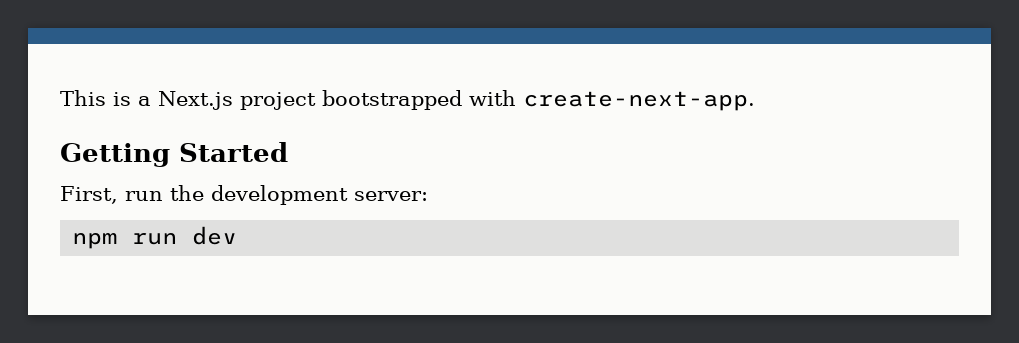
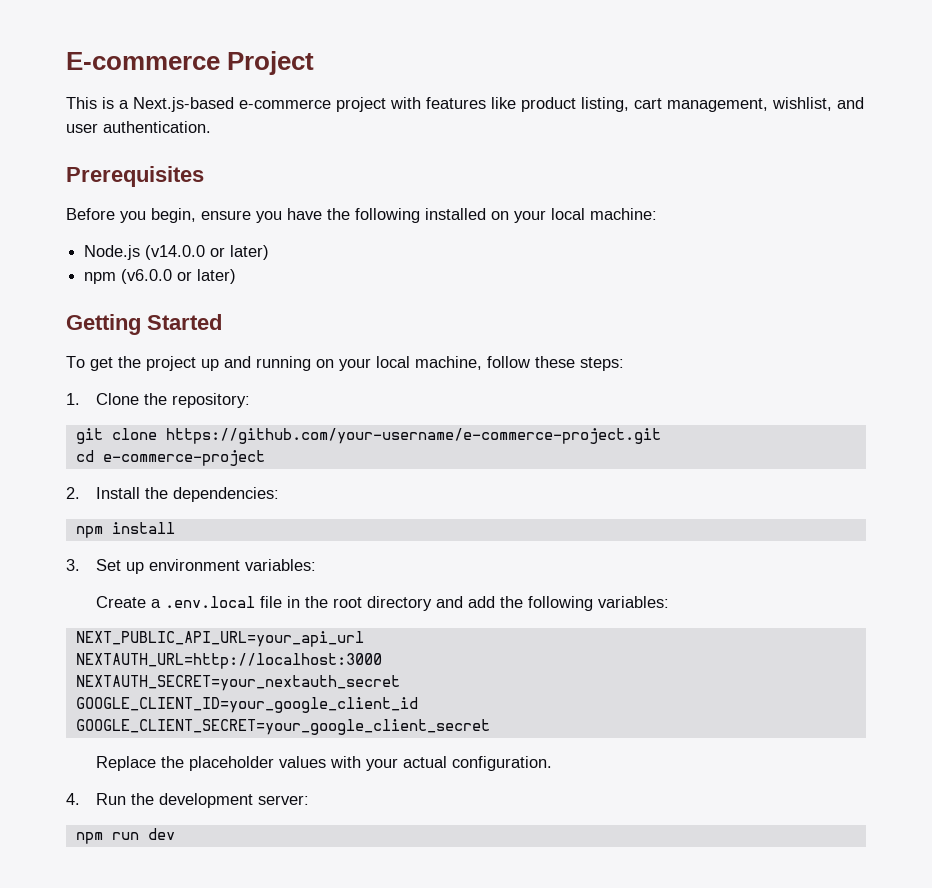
+ E-commerce Project
- This is a Next.js project bootstrapped with create-next-app.
+ This is a Next.js-based e-commerce project with features like product listing, cart management, wishlist, and user authentication.
+ Prerequisites
+ Before you begin, ensure you have the following installed on your local machine:
+ Node.js (v14.0.0 or later)
+ npm (v6.0.0 or later)
  Getting Started
- First, run the development server:
+ To get the project up and running on your local machine, follow these steps:
+ 1. Clone the repository:
+ git clone https://github.com/your-username/e-commerce-project.git
+ cd e-commerce-project
+ 2. Install the dependencies:
+ npm install
+ 3. Set up environment variables:
+ Create a .env.local file in the root directory and add the following variables:
+ NEXT_PUBLIC_API_URL=your_api_url
+ NEXTAUTH_URL=http://localhost:3000
+ NEXTAUTH_SECRET=your_nextauth_secret
+ GOOGLE_CLIENT_ID=your_google_client_id
+ GOOGLE_CLIENT_SECRET=your_google_client_secret
+ Replace the placeholder values with your actual configuration.
+ 4. Run the development server:

